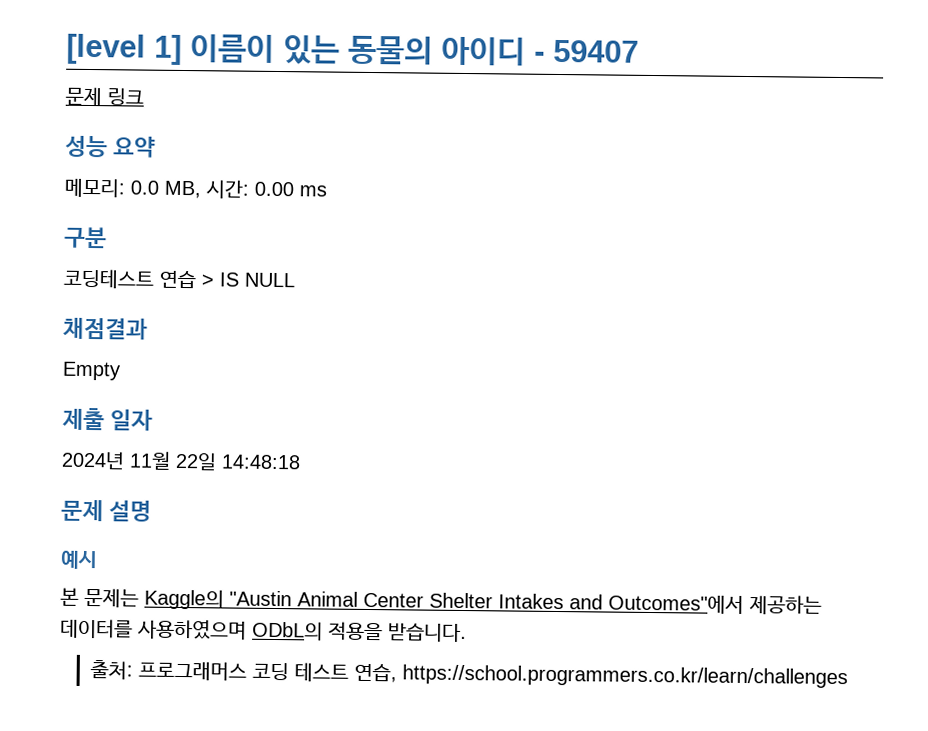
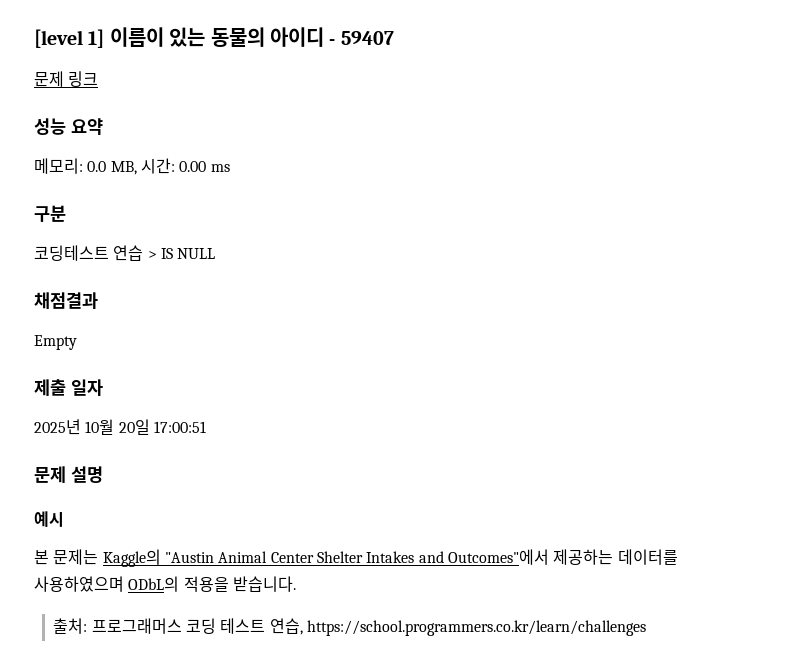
- 2024년 11월 22일 14:48:18
+ 2025년 10월 20일 17:00:51

